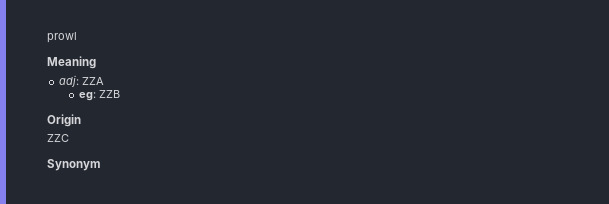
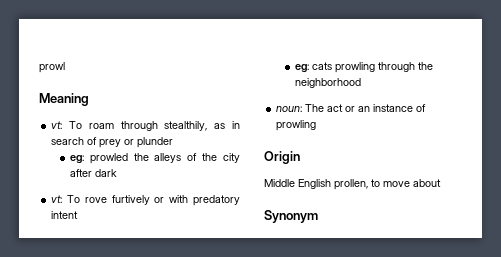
- adj: ZZA
- eg: ZZB
+ vt: To roam through stealthily, as in search of prey or plunder
+ eg: prowled the alleys of the city after dark
+ vt: To rove furtively or with predatory intent
+ eg: cats prowling through the neighborhood
+ noun: The act or an instance of prowling
  Origin
- ZZC
+ Middle English prollen, to move about

